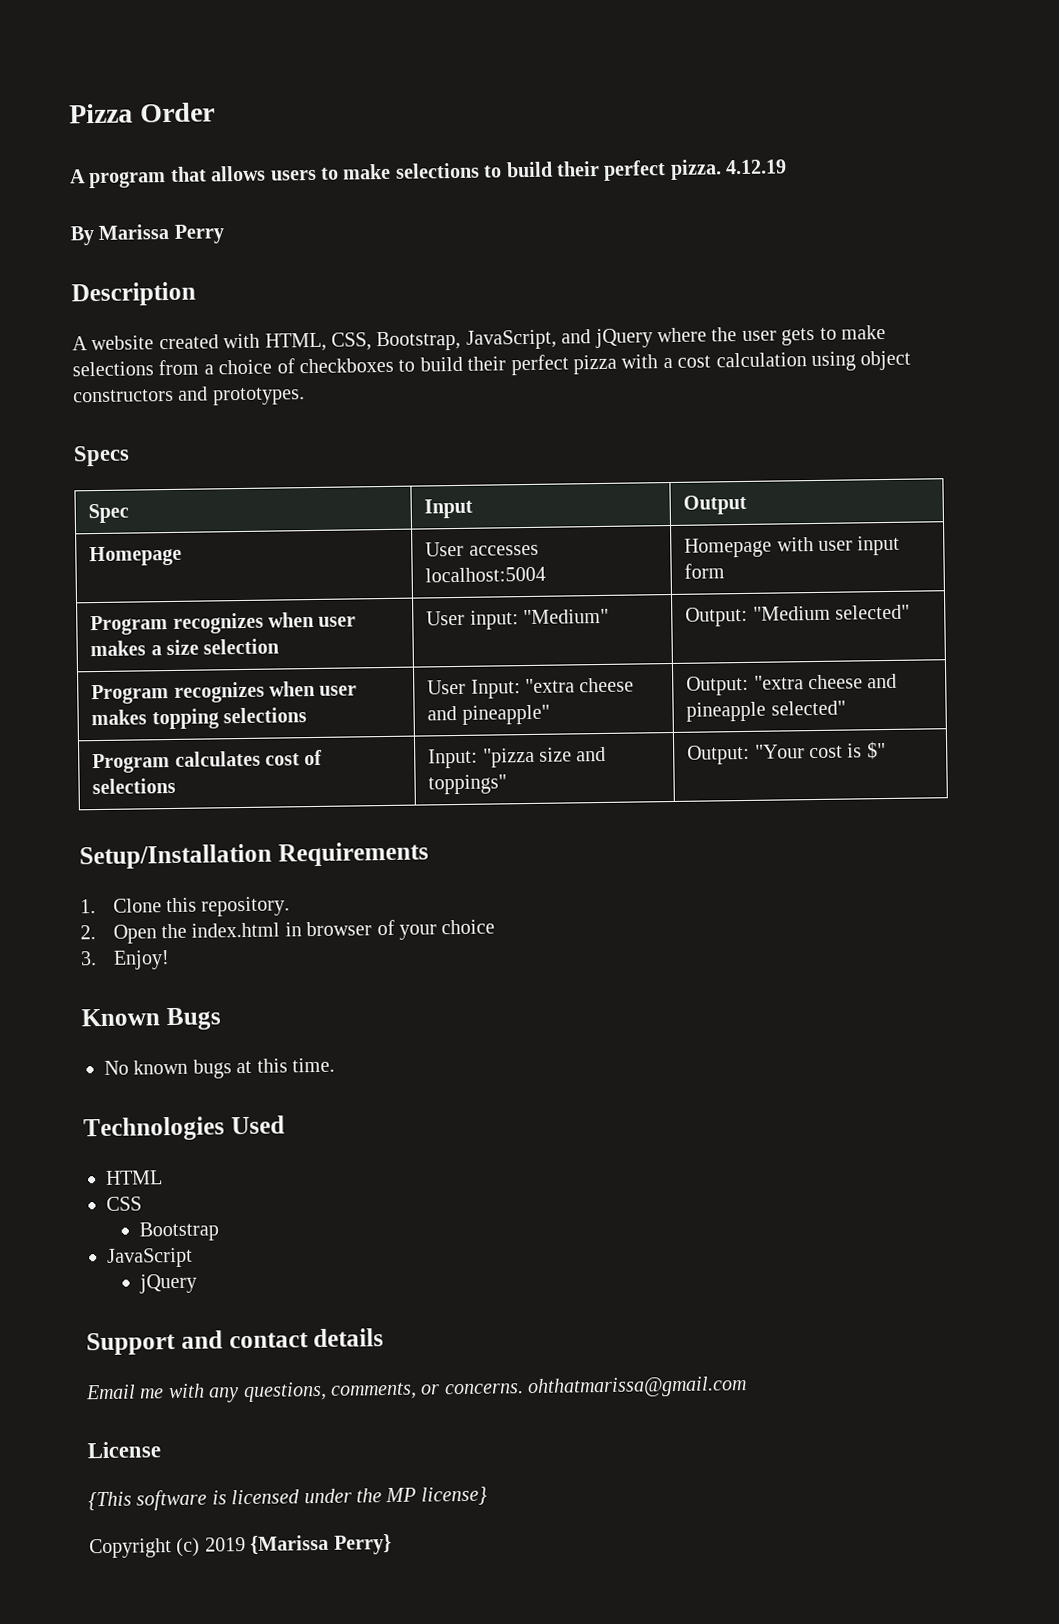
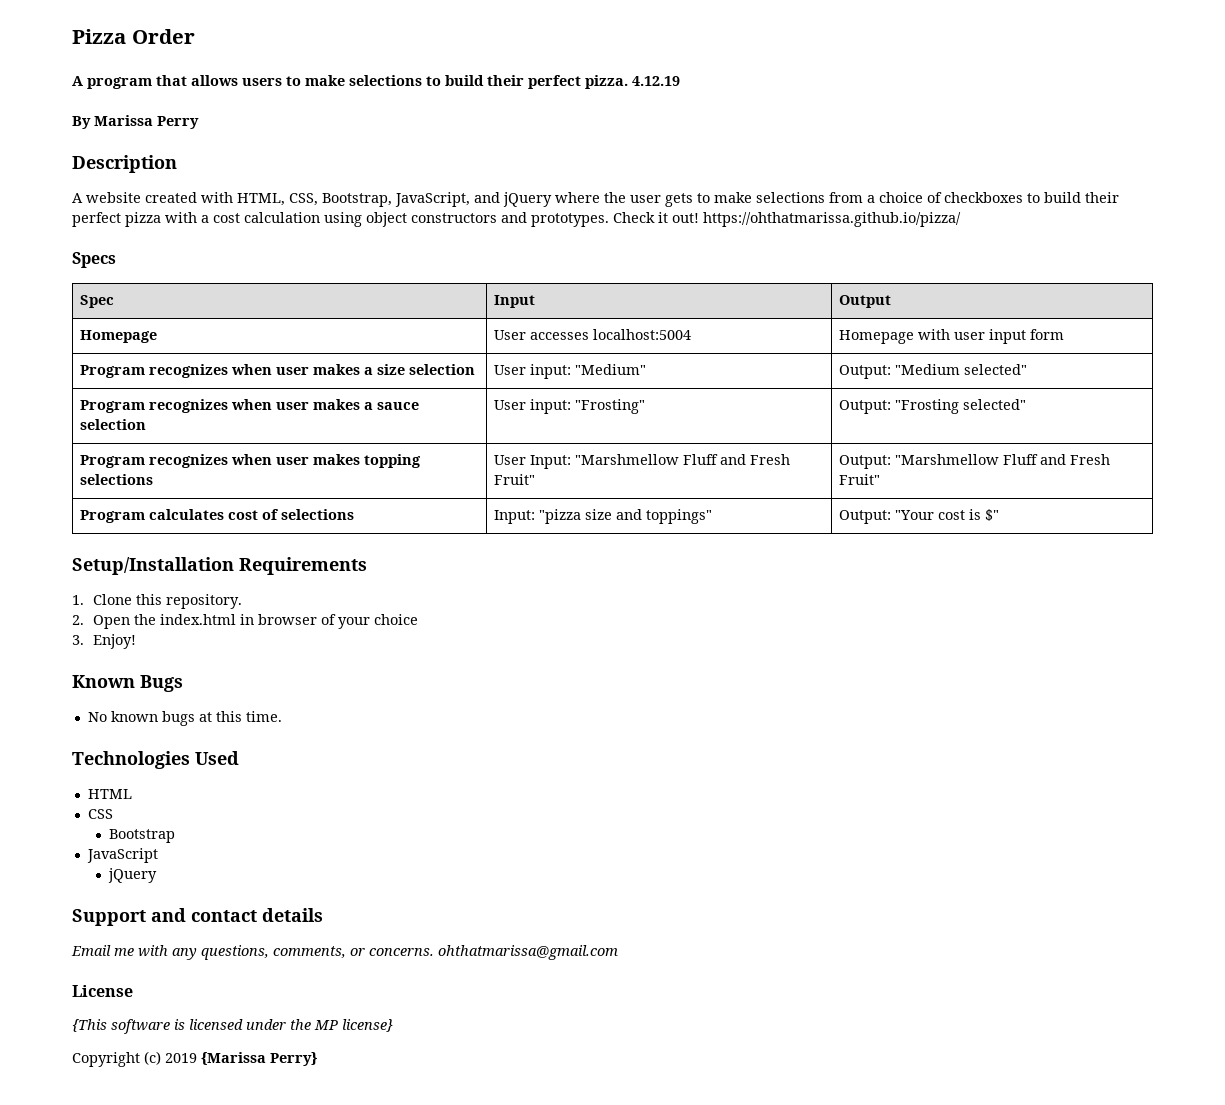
+ Check it out! https://ohthatmarissa.github.io/pizza/
+ Program recognizes when user makes a sauce selection | User input: "Frosting" | Output: "Frosting selected"
- Program recognizes when user makes topping selections | User Input: "extra cheese and pineapple" | Output: "extra cheese and pineapple selected"
+ Program recognizes when user makes topping selections | User Input: "Marshmellow Fluff and Fresh Fruit" | Output: "Marshmellow Fluff and Fresh Fruit"

